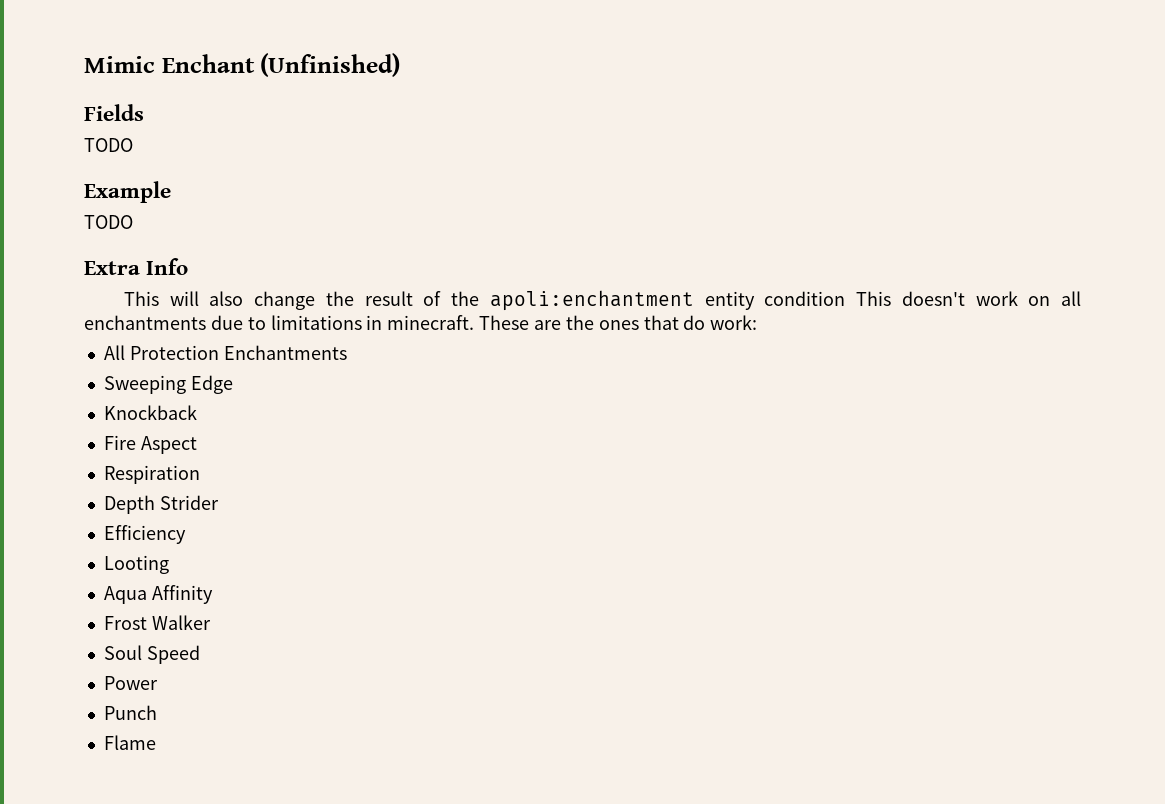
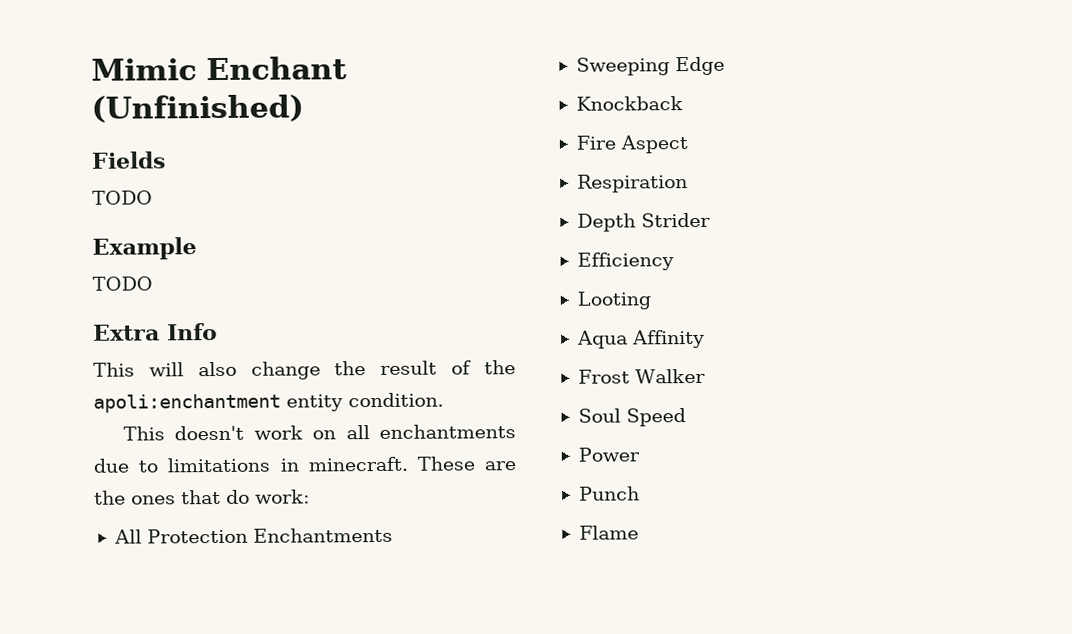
- This will also change the result of the apoli:enchantment entity condition This doesn't work on all enchantments due to limitations in minecraft.
+ This will also change the result of the apoli:enchantment entity condition.
+ This doesn't work on all enchantments due to limitations in minecraft.

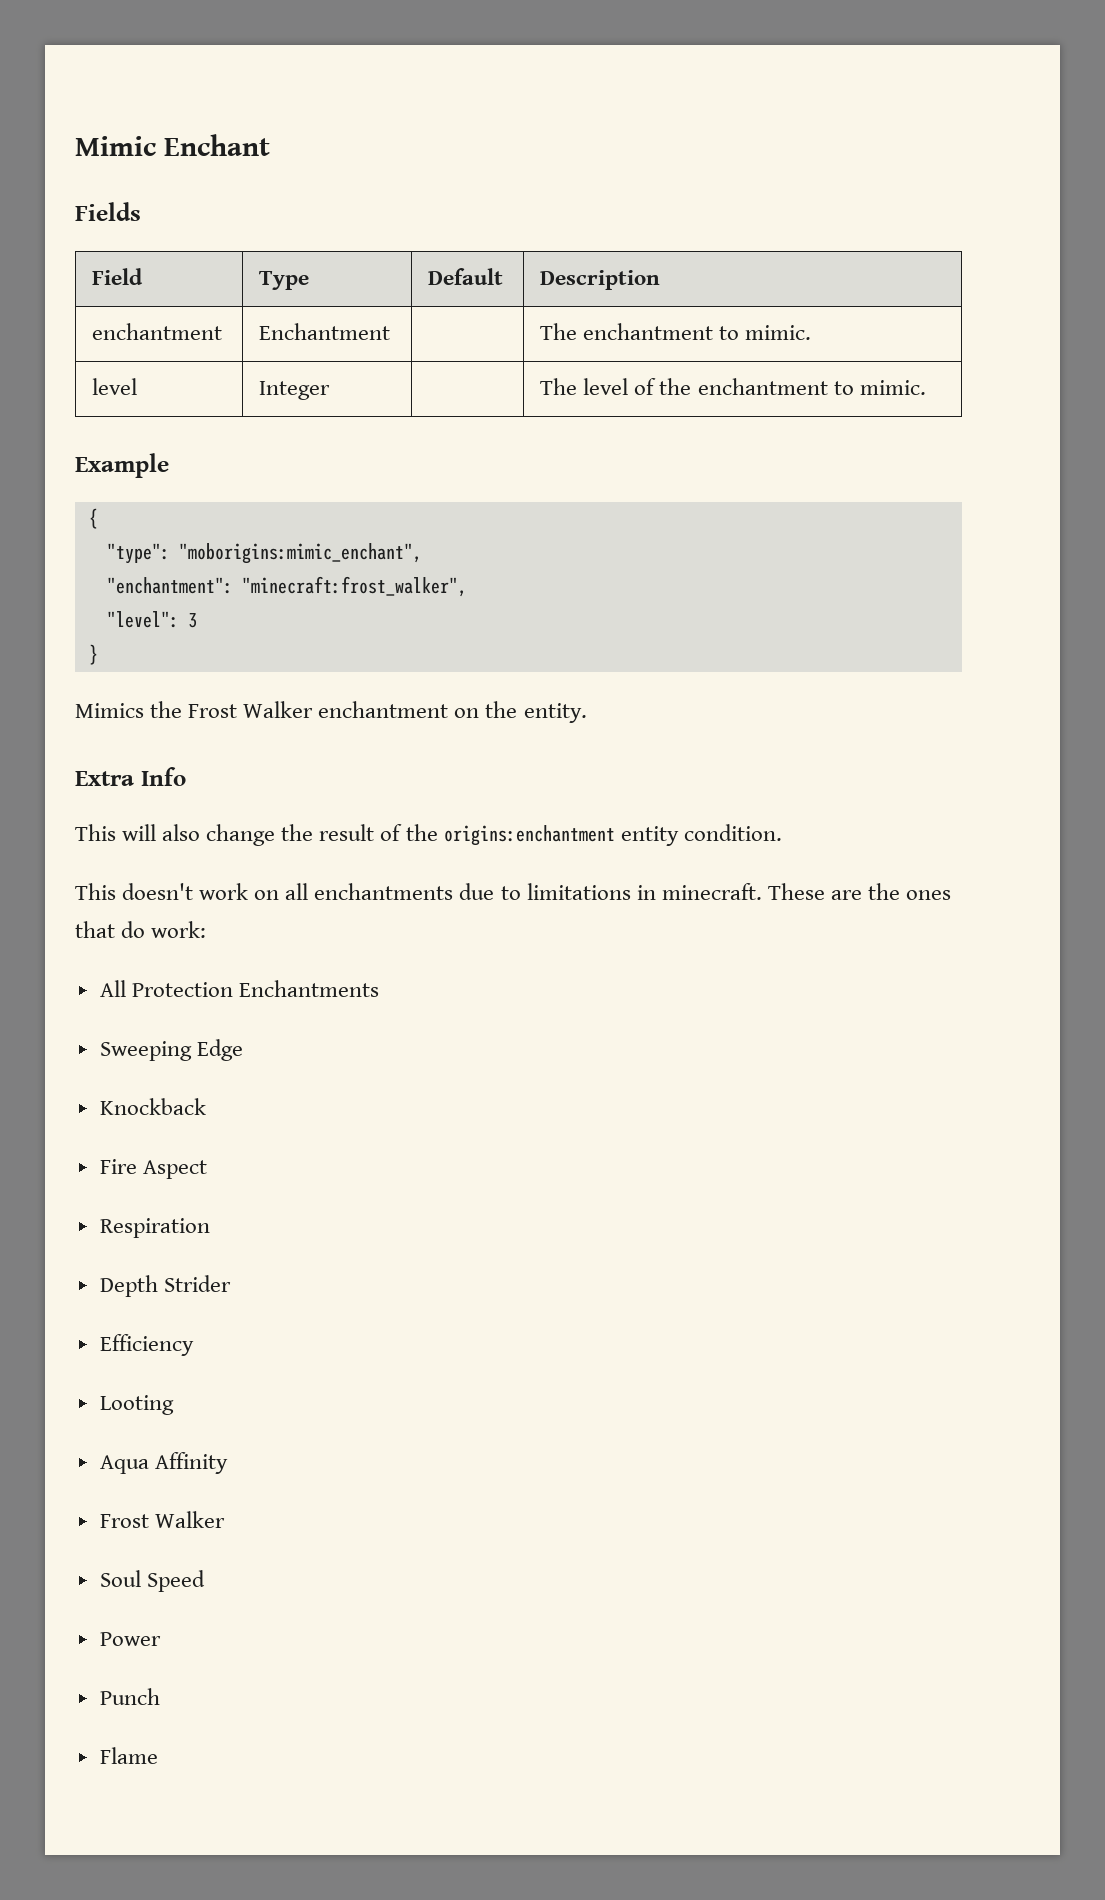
- Mimic Enchant (Unfinished)
+ Mimic Enchant
  Fields
- TODO
+ Field | Type | Default | Description
+ enchantment | Enchantment | | The enchantment to mimic.
+ level | Integer | | The level of the enchantment to mimic.
  Example
- TODO
+ {
+ "type": "moborigins:mimic_enchant",
+ "enchantment": "minecraft:frost_walker",
+ "level": 3
+ }
+ Mimics the Frost Walker enchantment on the entity.
- This will also change the result of the apoli:enchantment entity condition.
+ This will also change the result of the origins:enchantment entity condition.

